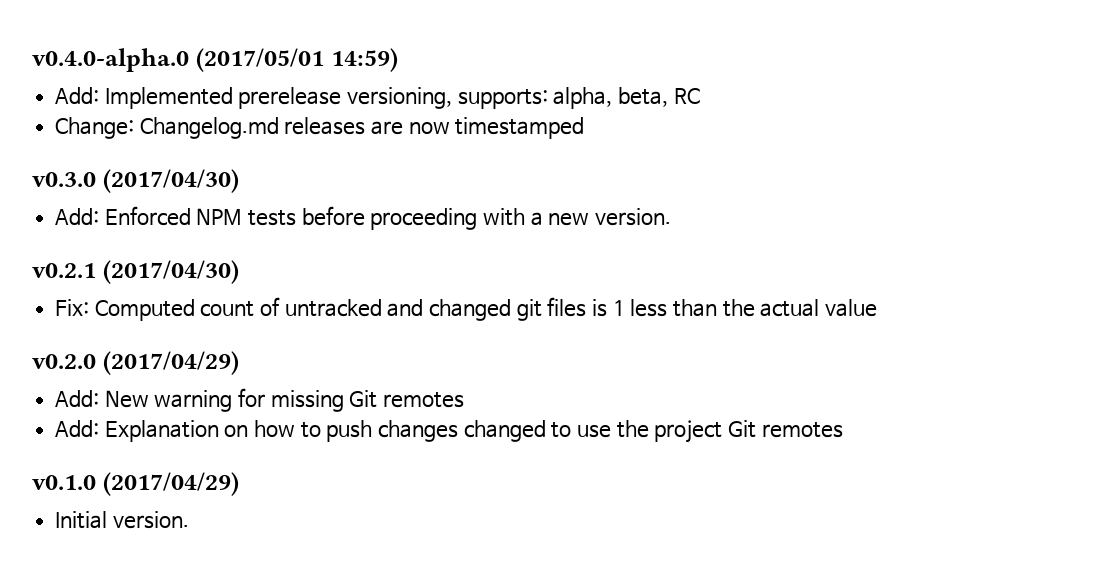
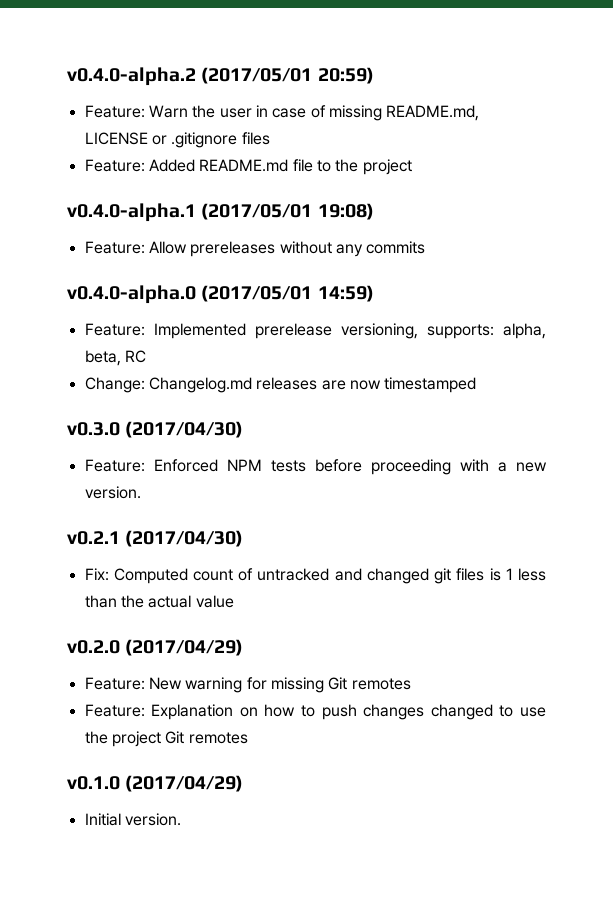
+ v0.4.0-alpha.2 (2017/05/01 20:59)
+ Feature: Warn the user in case of missing README.md, LICENSE or .gitignore files
+ Feature: Added README.md file to the project
+ v0.4.0-alpha.1 (2017/05/01 19:08)
+ Feature: Allow prereleases without any commits
- Add: Implemented prerelease versioning, supports: alpha, beta, RC
+ Feature: Implemented prerelease versioning, supports: alpha, beta, RC
- Add: Enforced NPM tests before proceeding with a new version.
+ Feature: Enforced NPM tests before proceeding with a new version.
- Add: New warning for missing Git remotes
+ Feature: New warning for missing Git remotes
- Add: Explanation on how to push changes changed to use the project Git remotes
+ Feature: Explanation on how to push changes changed to use the project Git remotes

